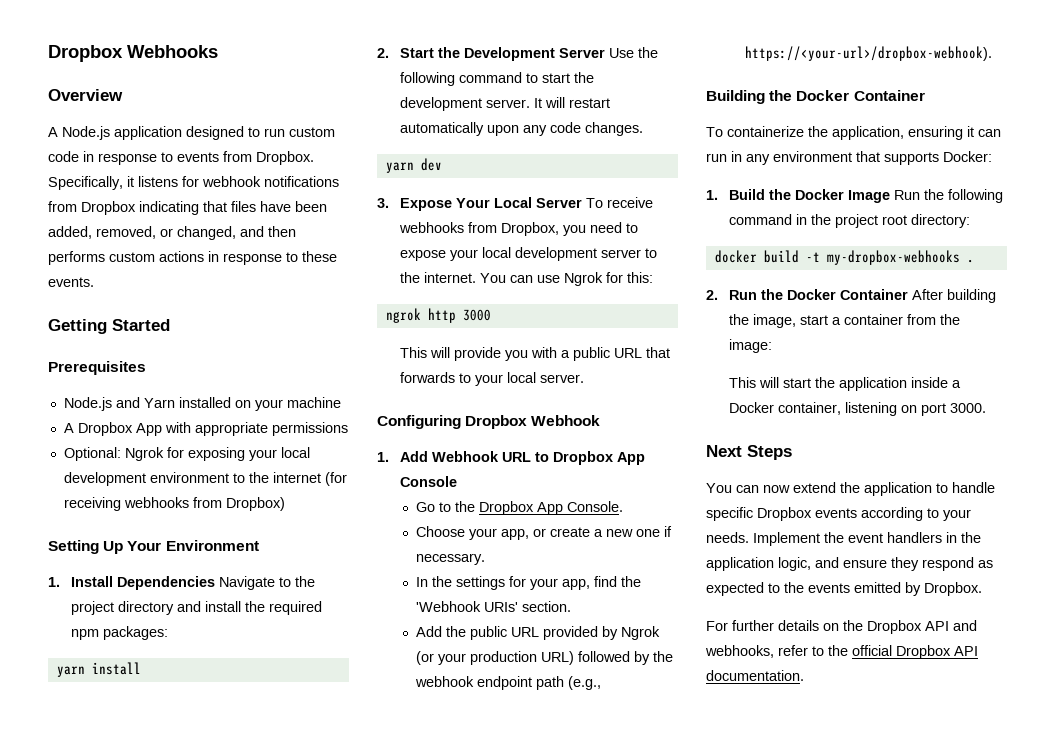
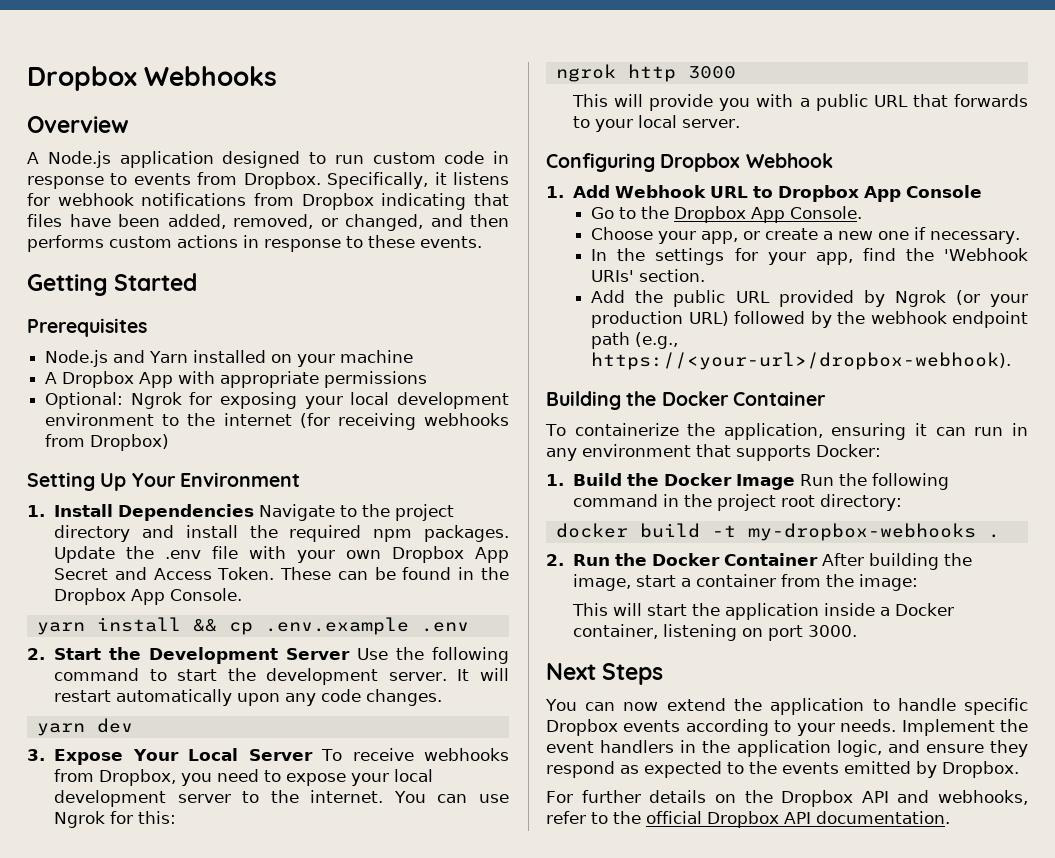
- 1. Install Dependencies Navigate to the project directory and install the required npm packages:
- yarn install
+ 1. Install Dependencies Navigate to the project directory and install the required npm packages. Update the .env file with your own Dropbox App Secret and Access Token. These can be found in the Dropbox App Console.
+ yarn install && cp .env.example .env

